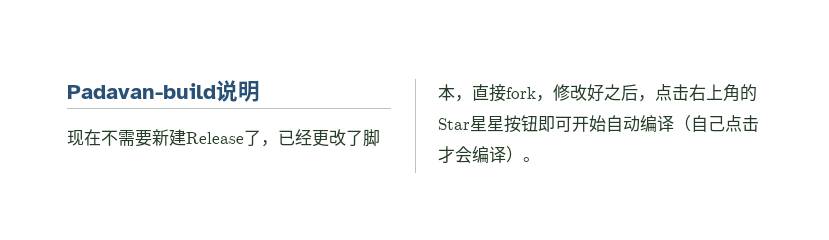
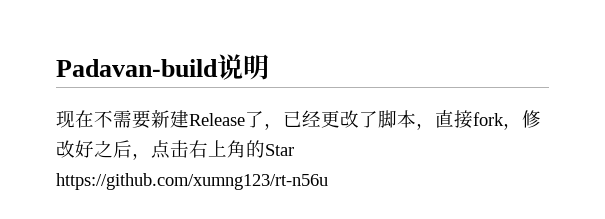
- 现在不需要新建Release了，已经更改了脚本，直接fork，修改好之后，点击右上角的Star星星按钮即可开始自动编译（自己点击才会编译）。
+ 现在不需要新建Release了，已经更改了脚本，直接fork，修改好之后，点击右上角的Star https://github.com/xumng123/rt-n56u

